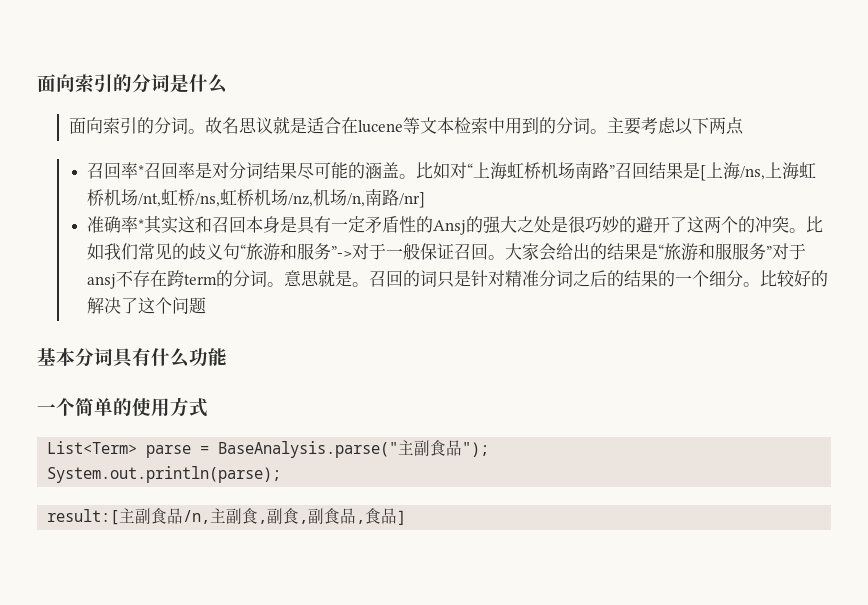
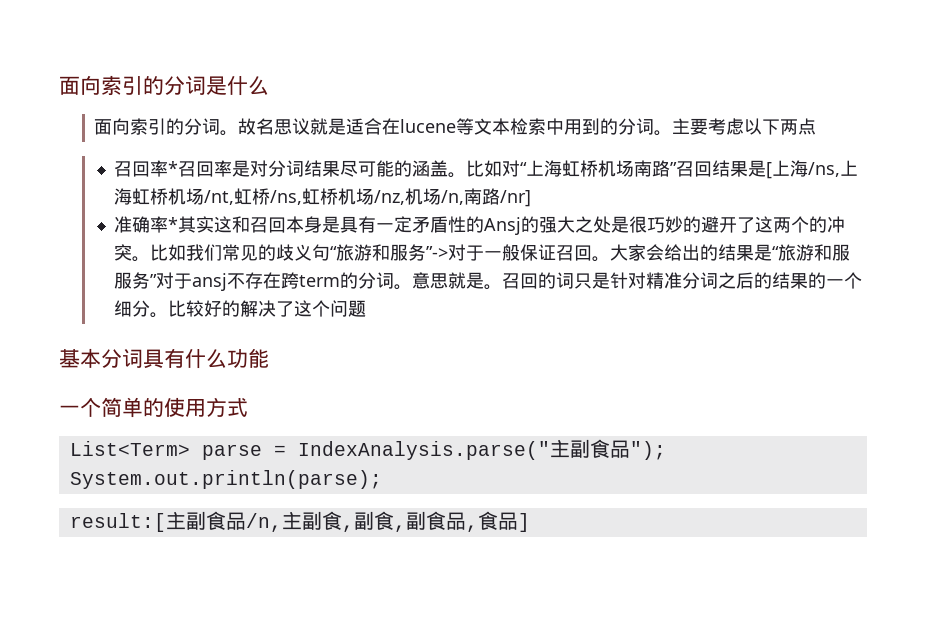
- List<Term> parse = BaseAnalysis.parse("主副食品");
+ List<Term> parse = IndexAnalysis.parse("主副食品");

